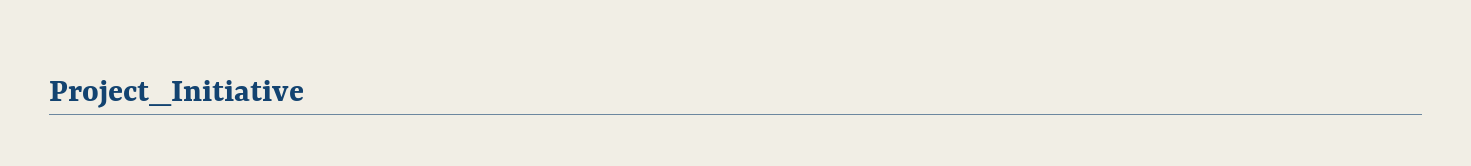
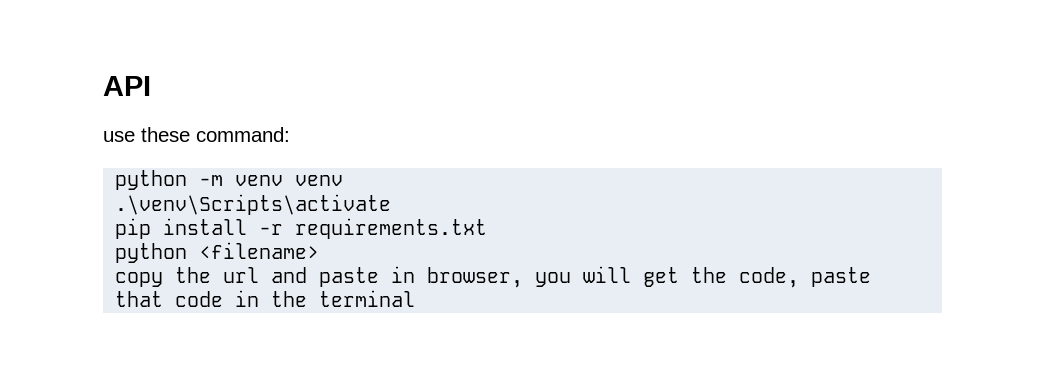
- Project_Initiative
+ API
+ use these command:
+ python -m venv venv
+ .\venv\Scripts\activate
+ pip install -r requirements.txt
+ python <filename>
+ copy the url and paste in browser, you will get the code, paste that code in the terminal

